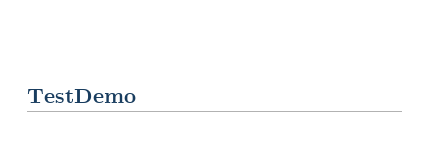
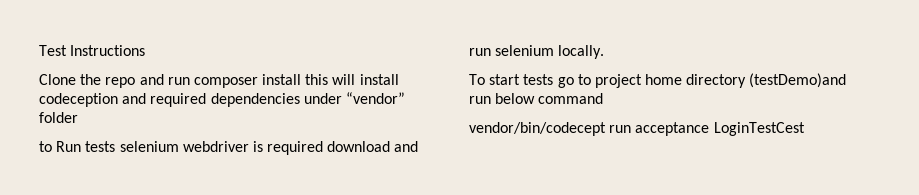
- TestDemo
+ Test Instructions
+ Clone the repo and run composer install this will install codeception and required dependencies under “vendor” folder
+ to Run tests selenium webdriver is required download and run selenium locally.
+ To start tests go to project home directory (testDemo)and run below command
+ vendor/bin/codecept run acceptance LoginTestCest

